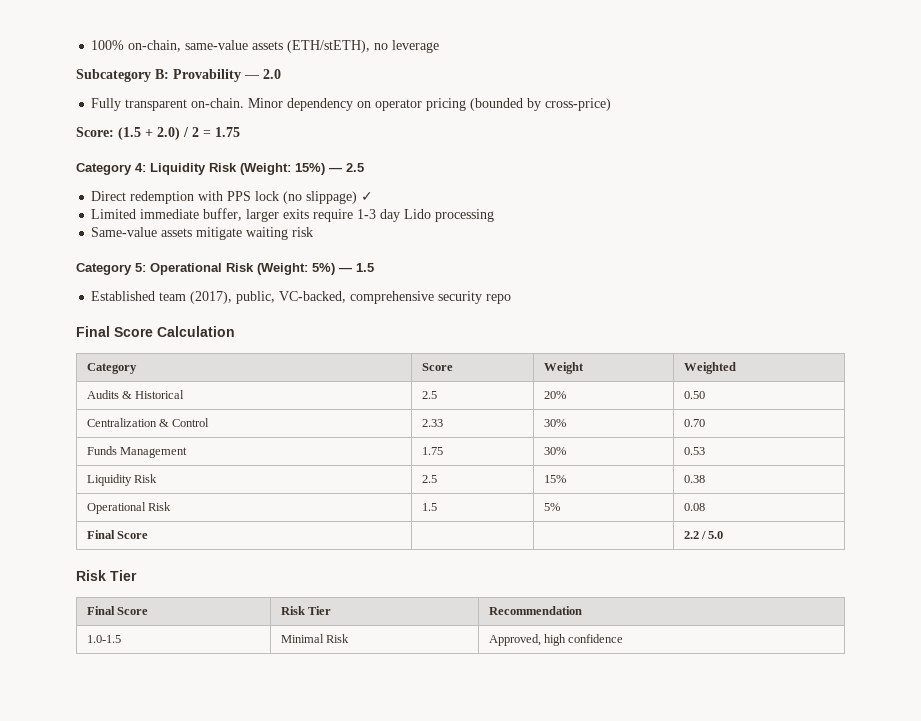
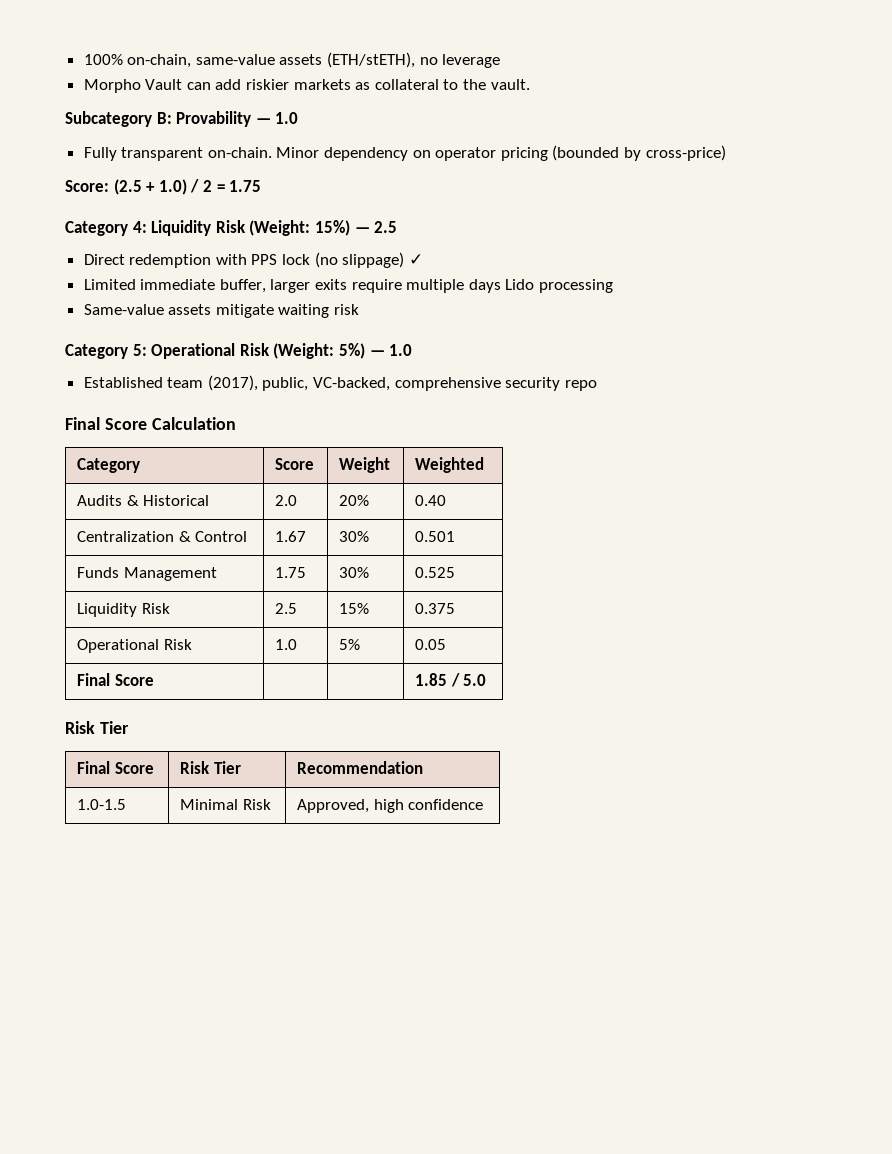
+ Morpho Vault can add riskier markets as collateral to the vault.
- Subcategory B: Provability — 2.0
+ Subcategory B: Provability — 1.0
- Score: (1.5 + 2.0) / 2 = 1.75
+ Score: (2.5 + 1.0) / 2 = 1.75
- Limited immediate buffer, larger exits require 1-3 day Lido processing
+ Limited immediate buffer, larger exits require multiple days Lido processing
- Category 5: Operational Risk (Weight: 5%) — 1.5
+ Category 5: Operational Risk (Weight: 5%) — 1.0
- Audits & Historical | 2.5 | 20% | 0.50
+ Audits & Historical | 2.0 | 20% | 0.40
- Centralization & Control | 2.33 | 30% | 0.70
+ Centralization & Control | 1.67 | 30% | 0.501
- Funds Management | 1.75 | 30% | 0.53
+ Funds Management | 1.75 | 30% | 0.525
- Liquidity Risk | 2.5 | 15% | 0.38
+ Liquidity Risk | 2.5 | 15% | 0.375
- Operational Risk | 1.5 | 5% | 0.08
+ Operational Risk | 1.0 | 5% | 0.05
- Final Score | | | 2.2 / 5.0
+ Final Score | | | 1.85 / 5.0

